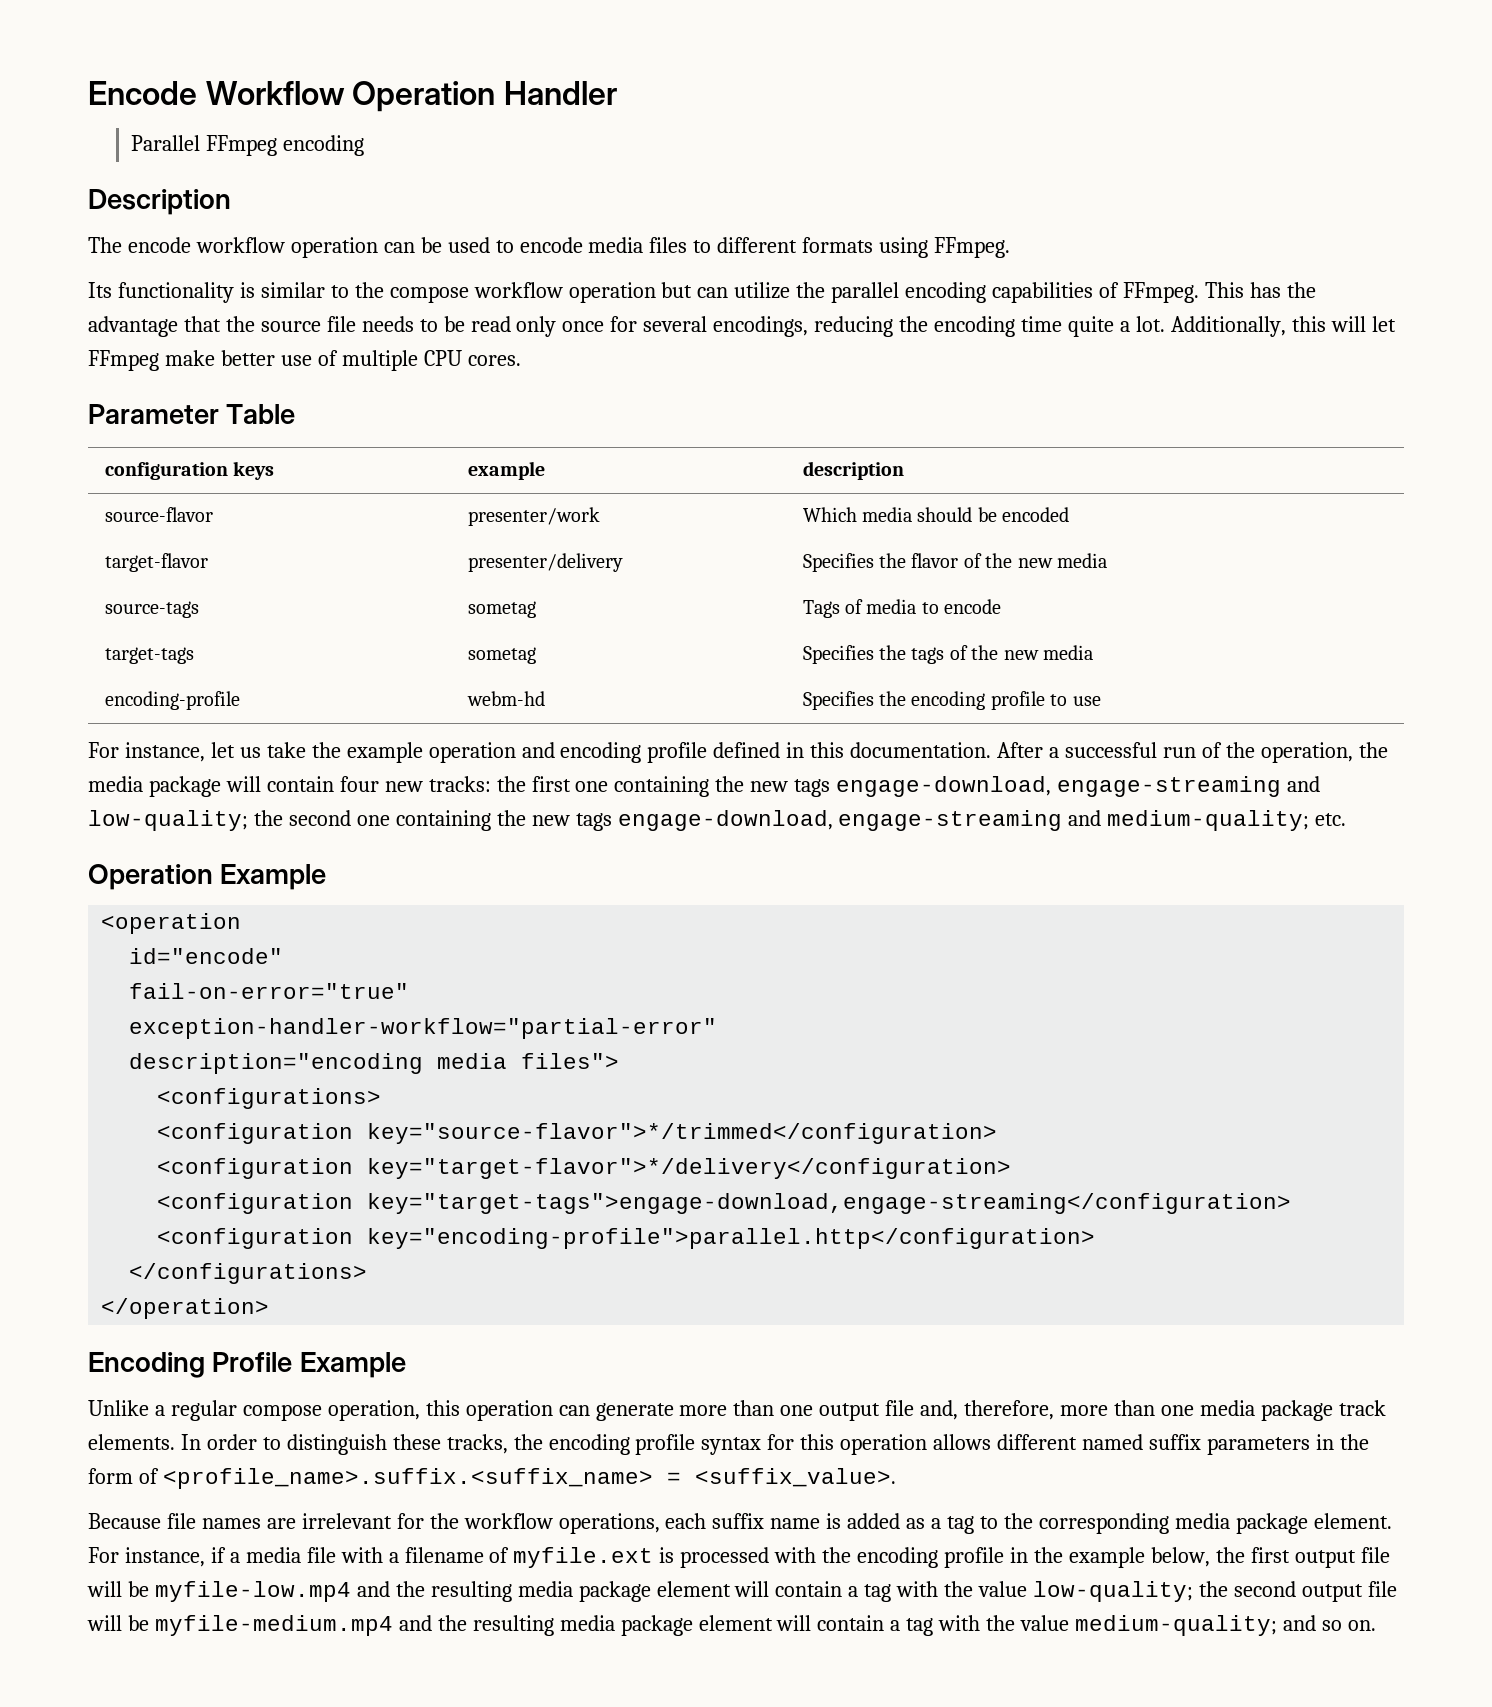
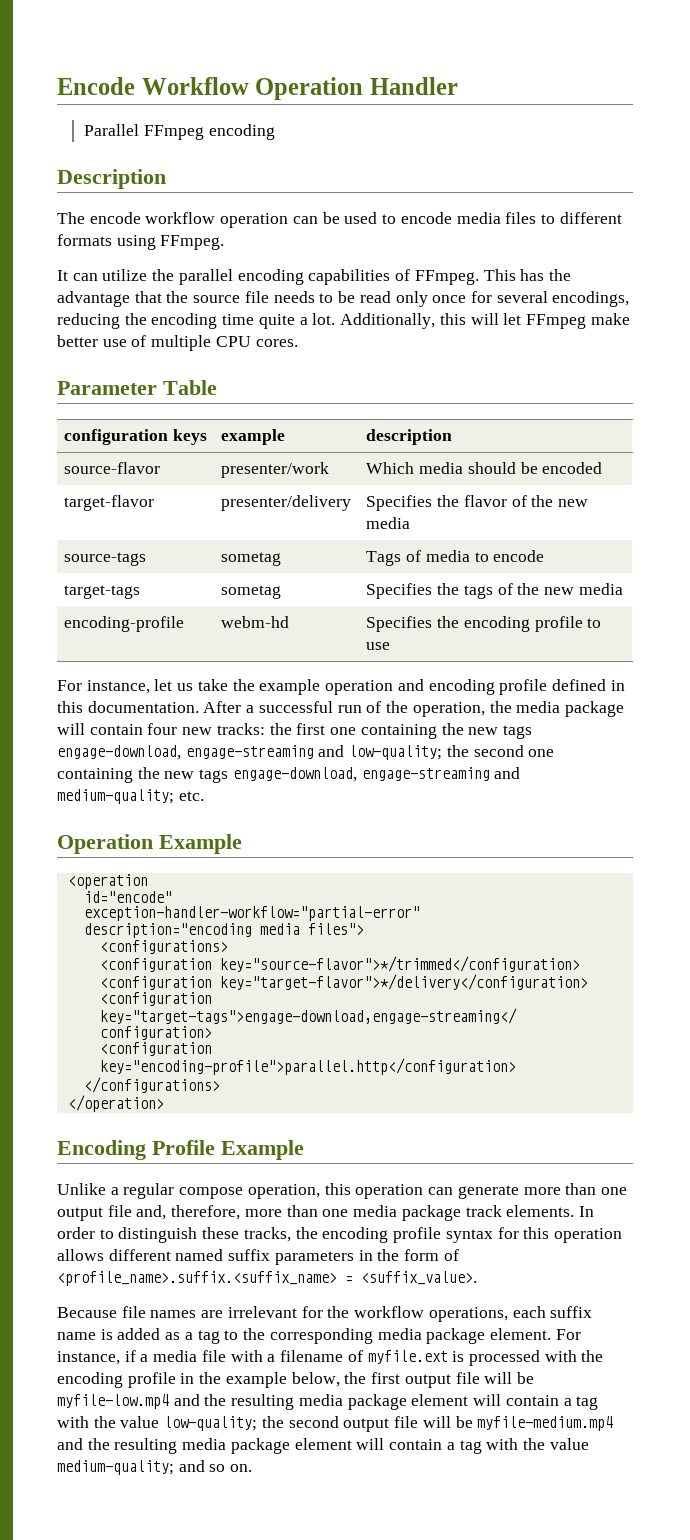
- Its functionality is similar to the compose workflow operation but can utilize the parallel encoding capabilities of FFmpeg.
+ It can utilize the parallel encoding capabilities of FFmpeg.
- fail-on-error="true"

